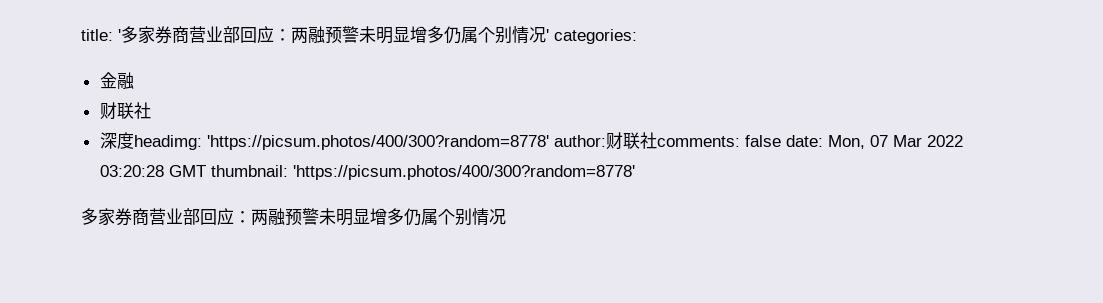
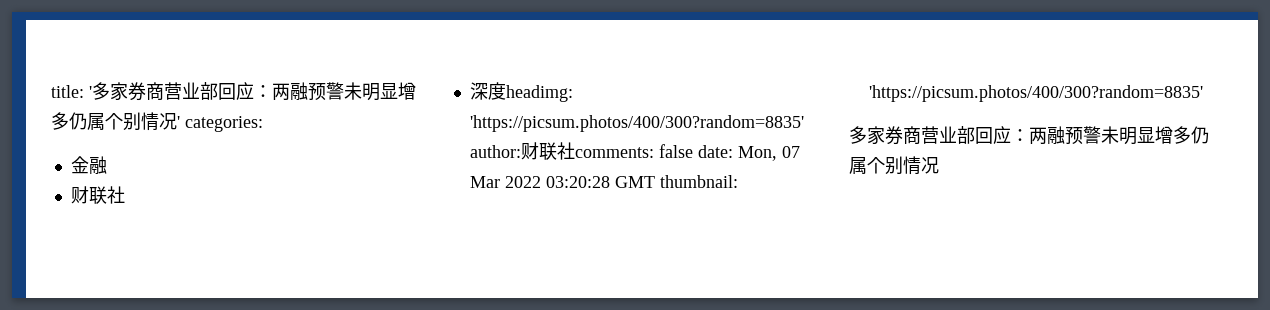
- 深度headimg: 'https://picsum.photos/400/300?random=8778' author:财联社comments: false date: Mon, 07 Mar 2022 03:20:28 GMT thumbnail: 'https://picsum.photos/400/300?random=8778'
+ 深度headimg: 'https://picsum.photos/400/300?random=8835' author:财联社comments: false date: Mon, 07 Mar 2022 03:20:28 GMT thumbnail: 'https://picsum.photos/400/300?random=8835'

